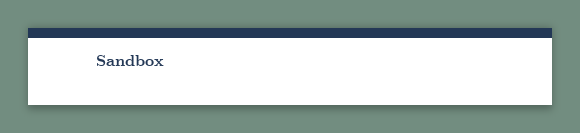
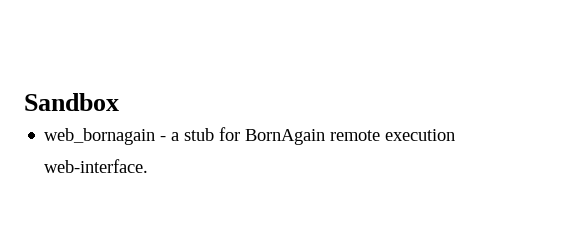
+ web_bornagain - a stub for BornAgain remote execution web-interface.

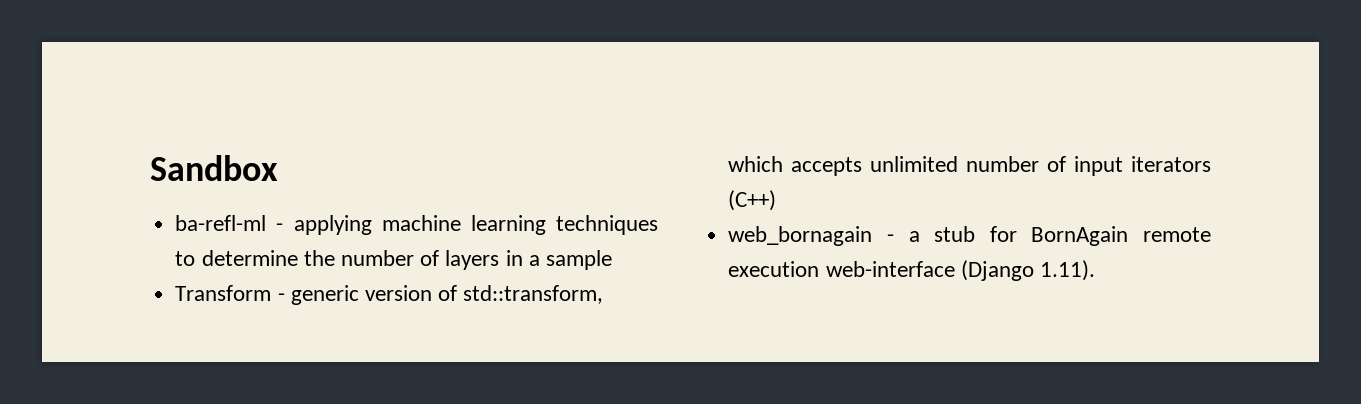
+ ba-refl-ml - applying machine learning techniques to determine the number of layers in a sample
+ Transform - generic version of std::transform, which accepts unlimited number of input iterators (C++)
- web_bornagain - a stub for BornAgain remote execution web-interface.
+ web_bornagain - a stub for BornAgain remote execution web-interface (Django 1.11).

